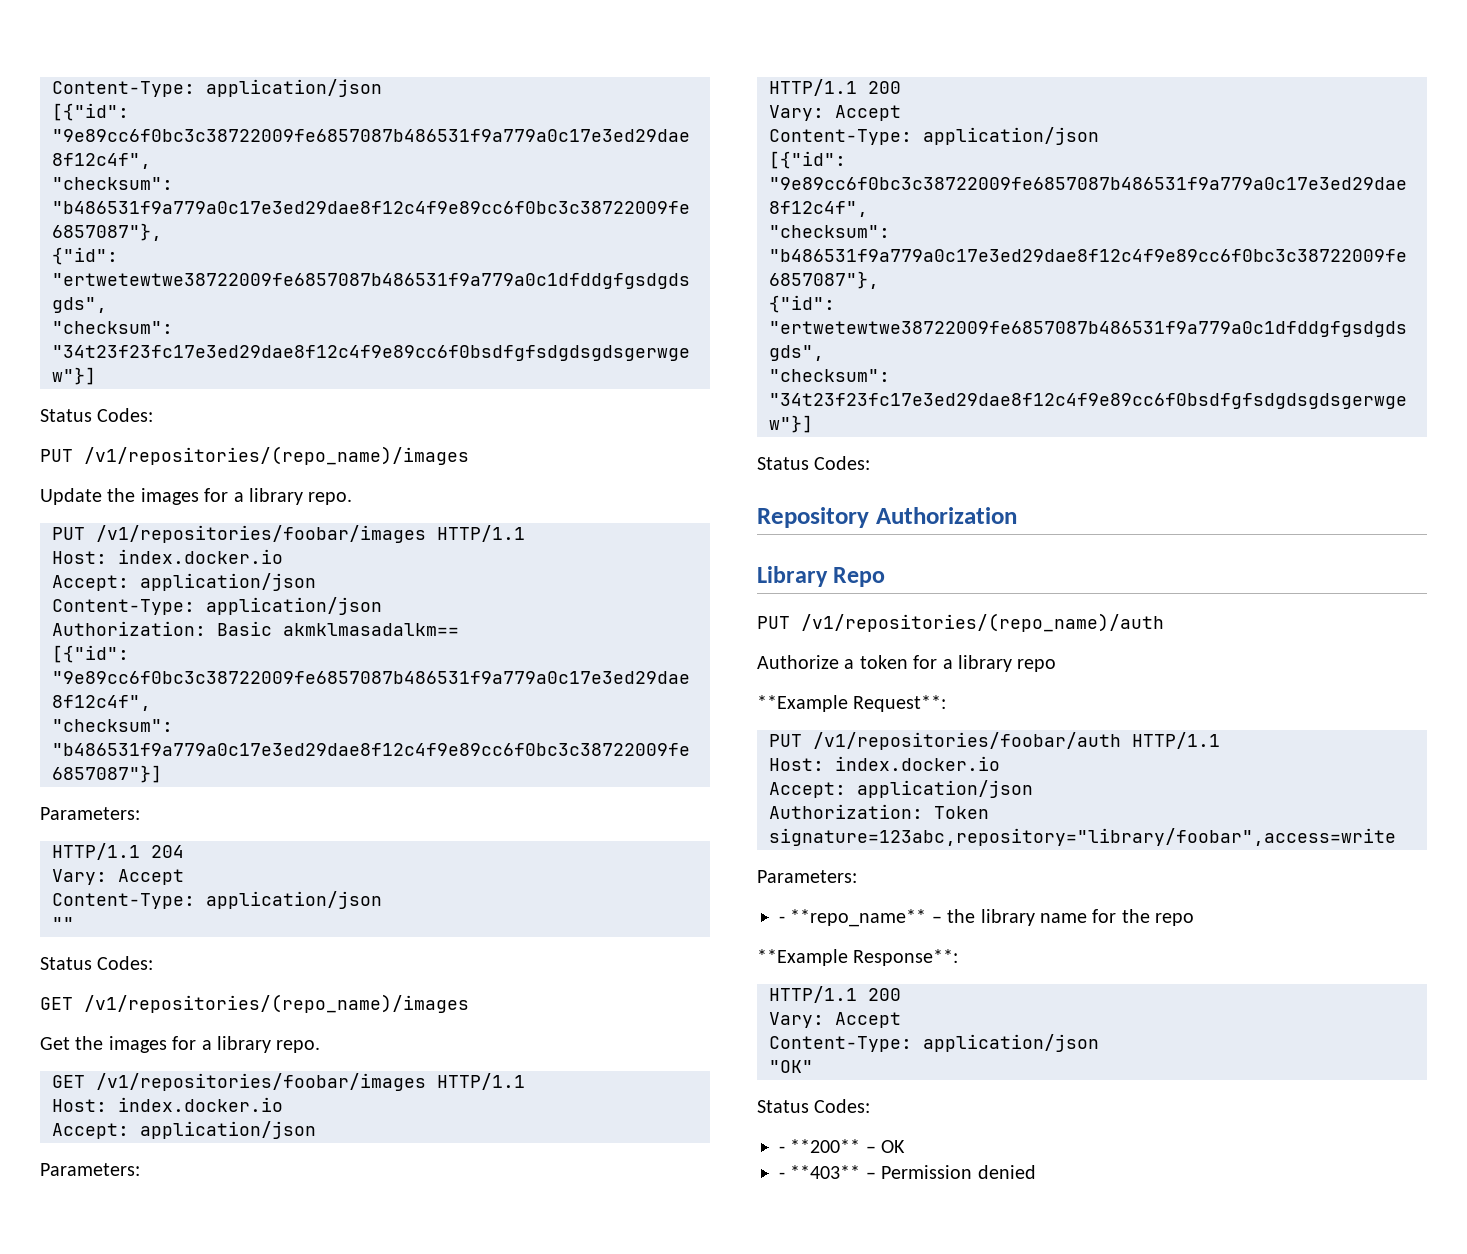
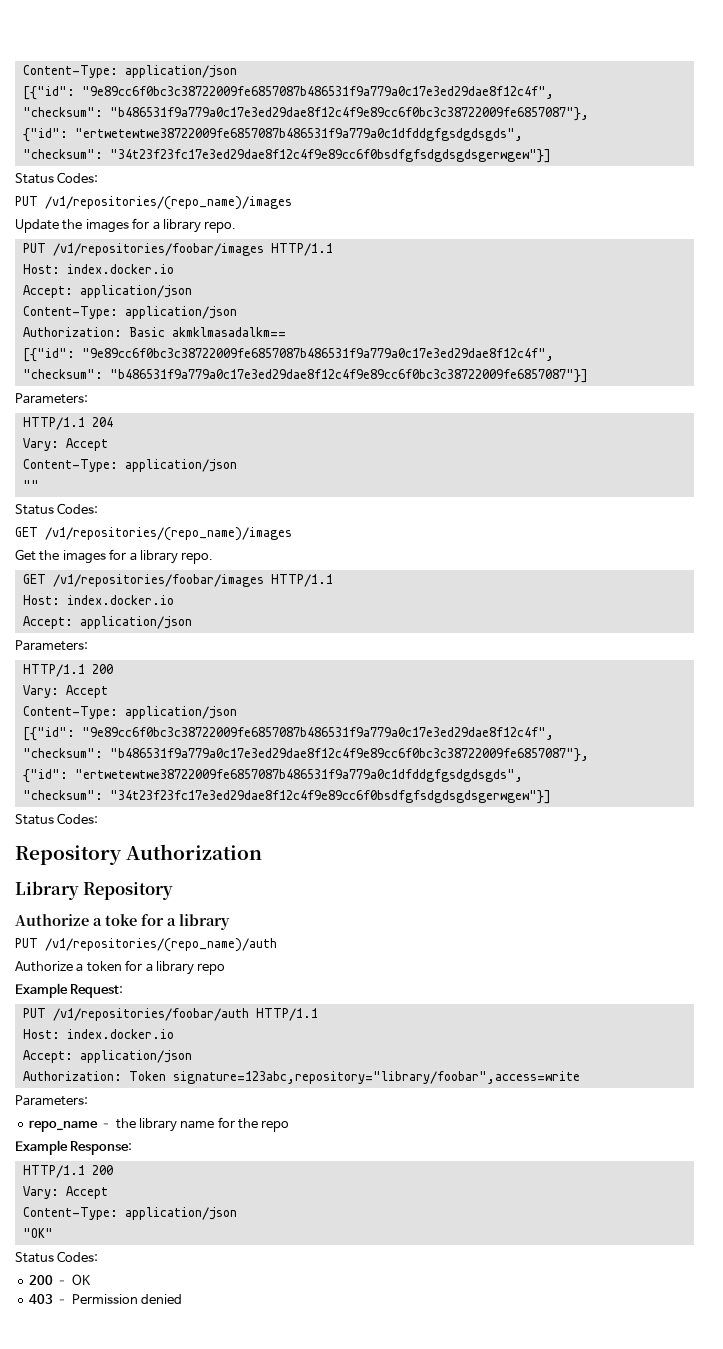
- Library Repo
+ Library Repository
+ Authorize a toke for a library
- **Example Request**:
+ Example Request:
- - **repo_name** – the library name for the repo
+ repo_name – the library name for the repo
- **Example Response**:
+ Example Response:
- - **200** – OK
+ 200 – OK
- - **403** – Permission denied
+ 403 – Permission denied

